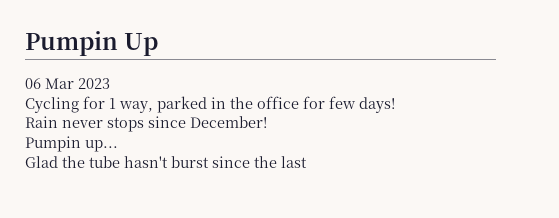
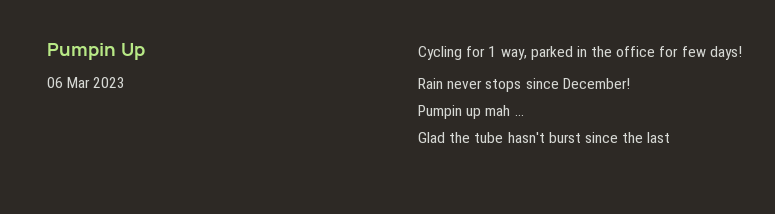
- Pumpin up...
+ Pumpin up mah ...

